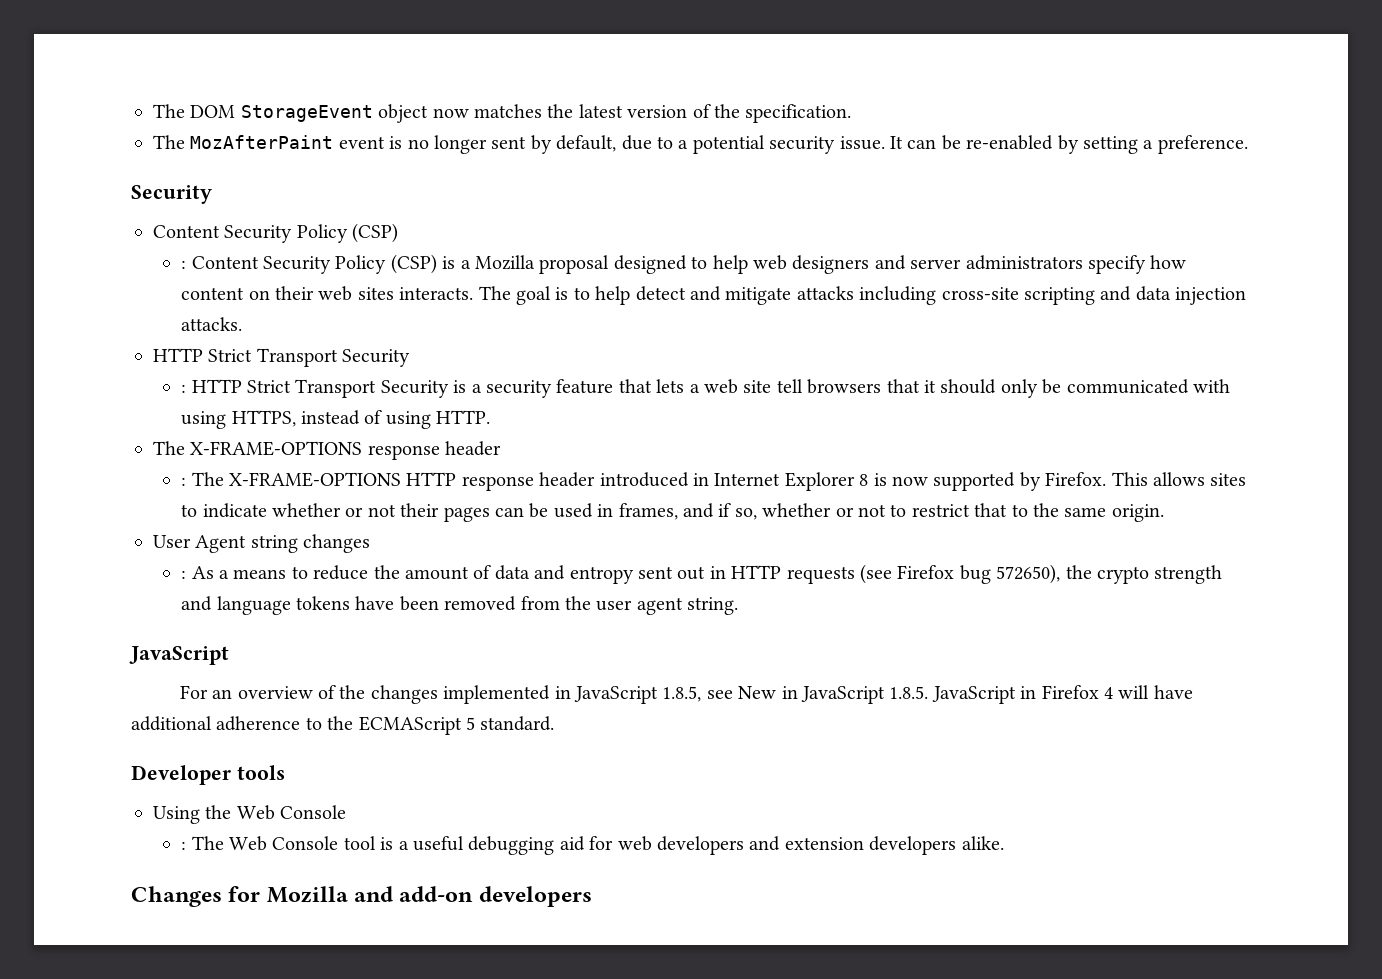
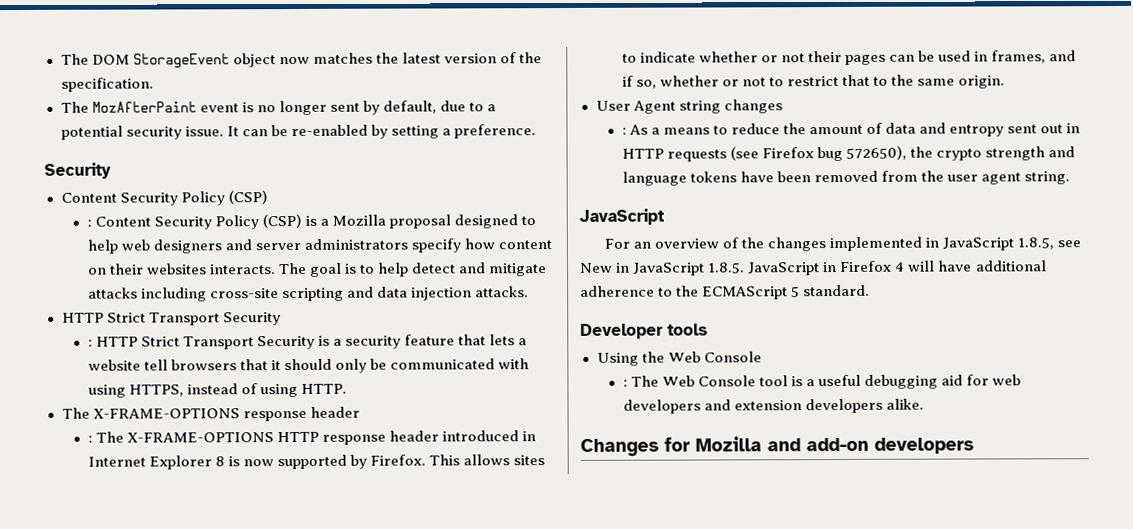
- : Content Security Policy (CSP) is a Mozilla proposal designed to help web designers and server administrators specify how content on their web sites interacts.
+ : Content Security Policy (CSP) is a Mozilla proposal designed to help web designers and server administrators specify how content on their websites interacts.
- : HTTP Strict Transport Security is a security feature that lets a web site tell browsers that it should only be communicated with using HTTPS, instead of using HTTP.
+ : HTTP Strict Transport Security is a security feature that lets a website tell browsers that it should only be communicated with using HTTPS, instead of using HTTP.

